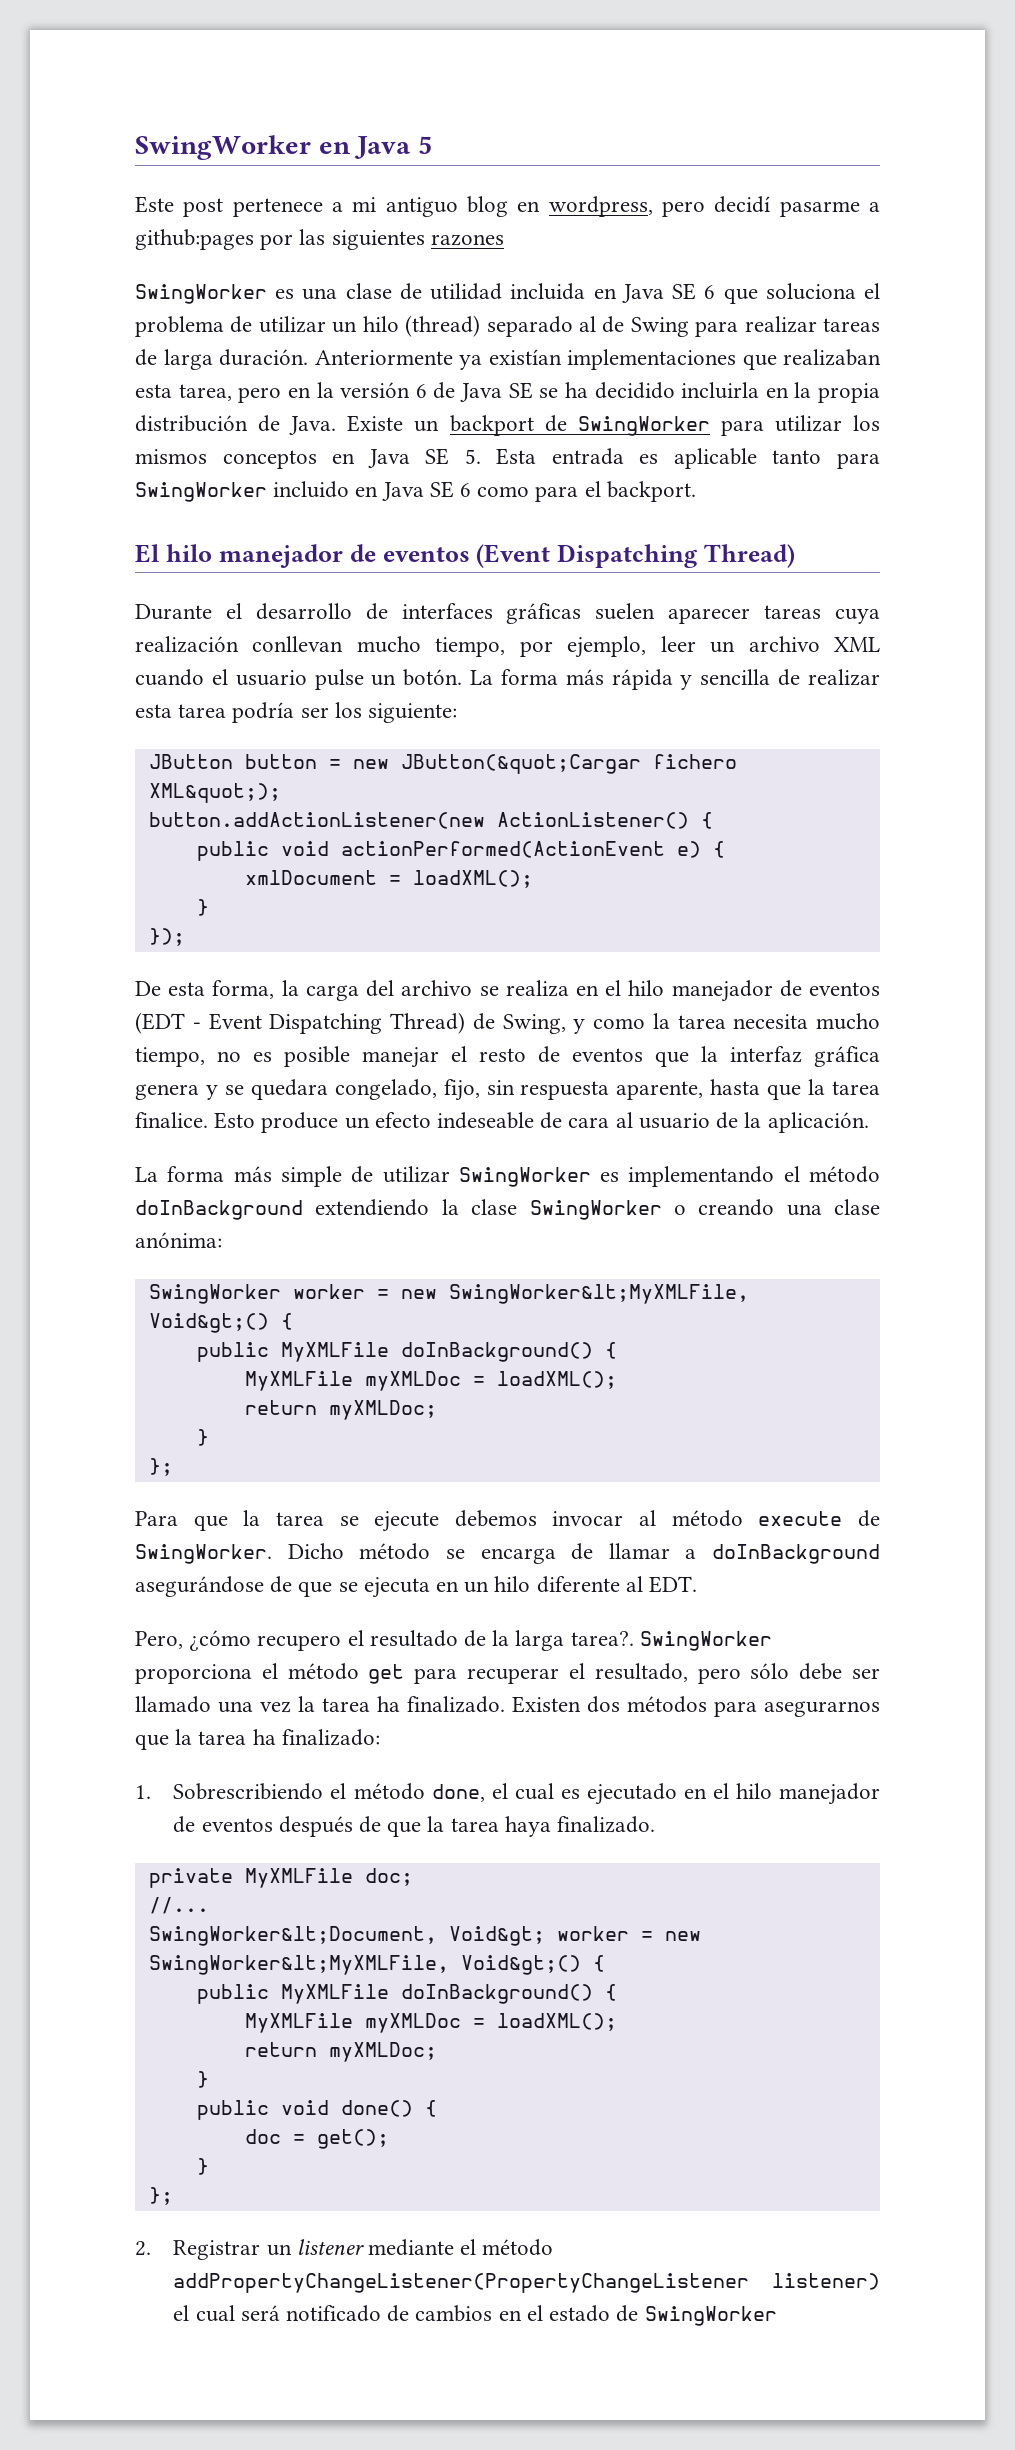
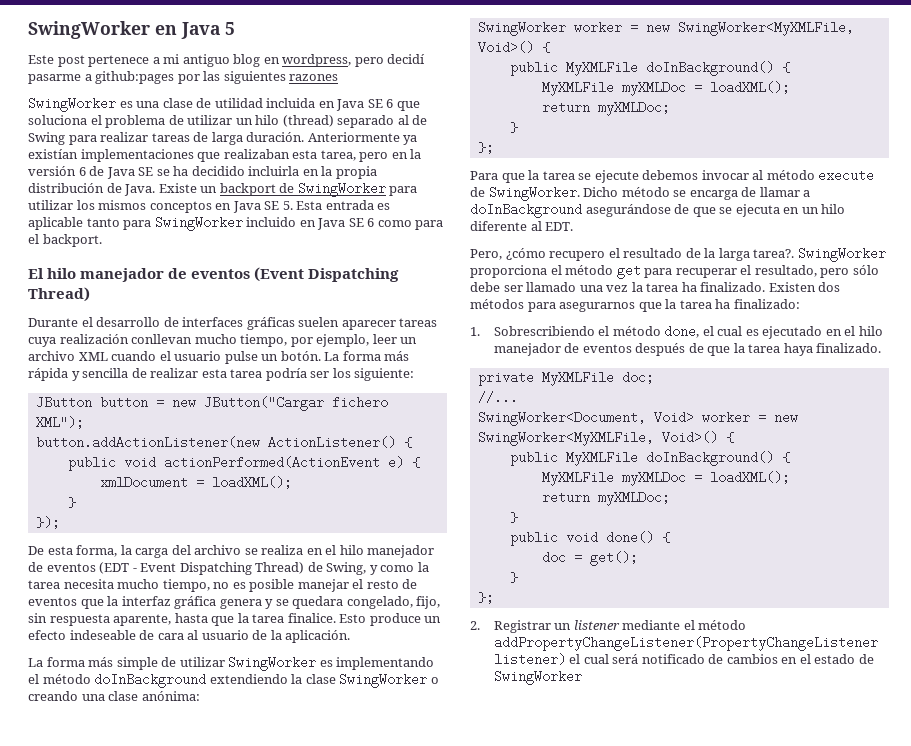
- JButton button = new JButton(&quot;Cargar fichero XML&quot;);
+ JButton button = new JButton("Cargar fichero XML");
- SwingWorker worker = new SwingWorker&lt;MyXMLFile, Void&gt;() {
+ SwingWorker worker = new SwingWorker<MyXMLFile, Void>() {
- SwingWorker&lt;Document, Void&gt; worker = new SwingWorker&lt;MyXMLFile, Void&gt;() {
+ SwingWorker<Document, Void> worker = new SwingWorker<MyXMLFile, Void>() {

